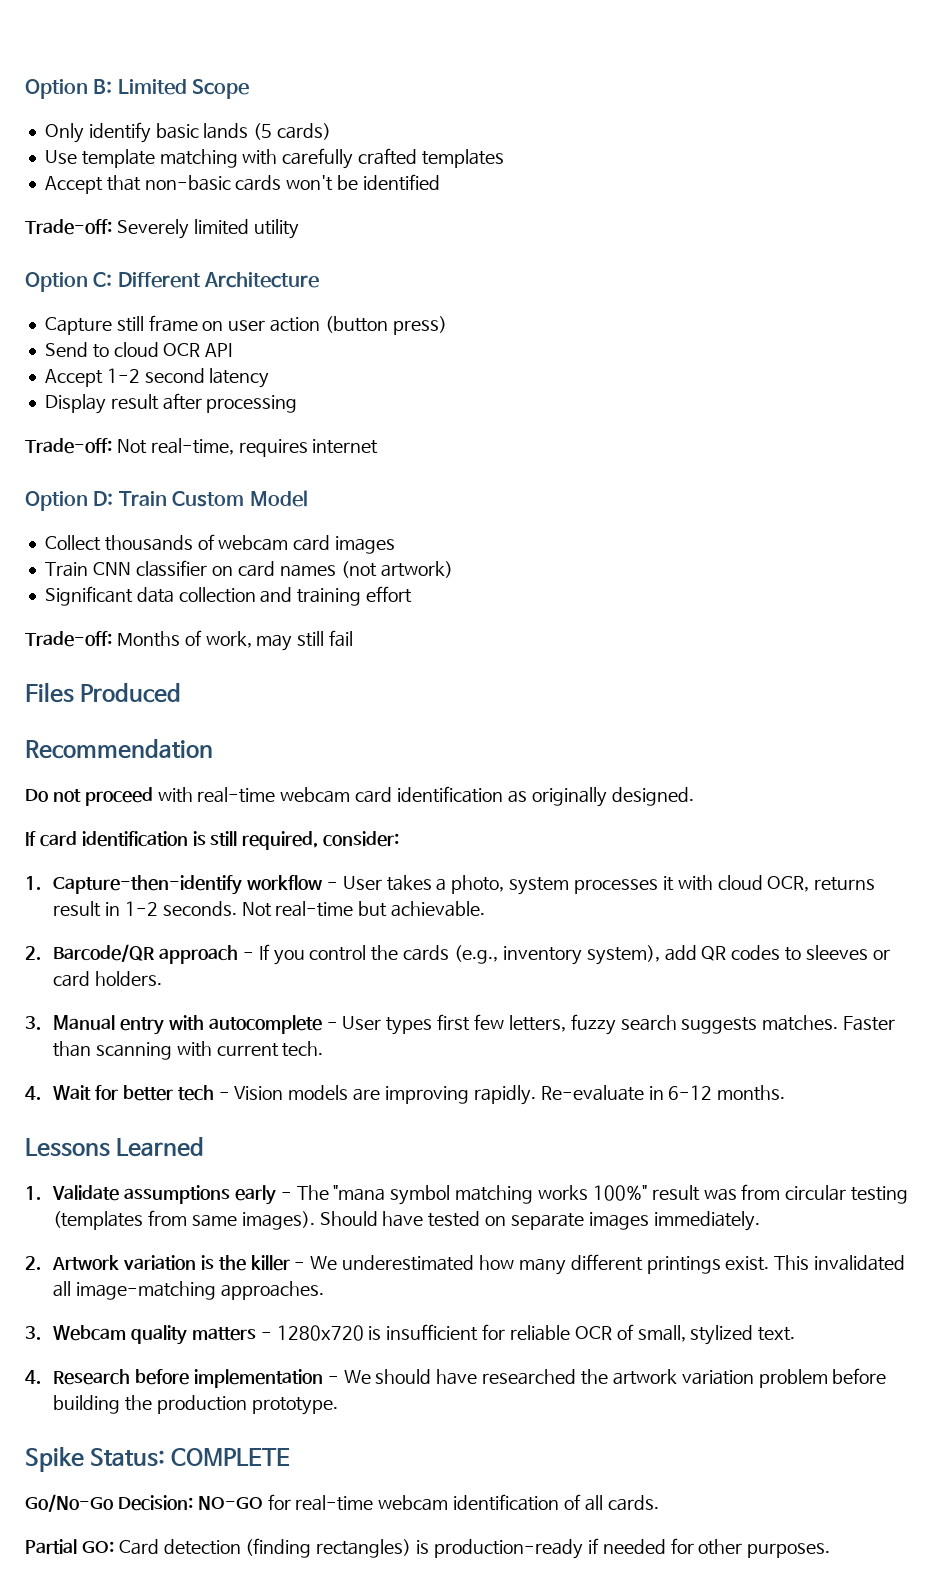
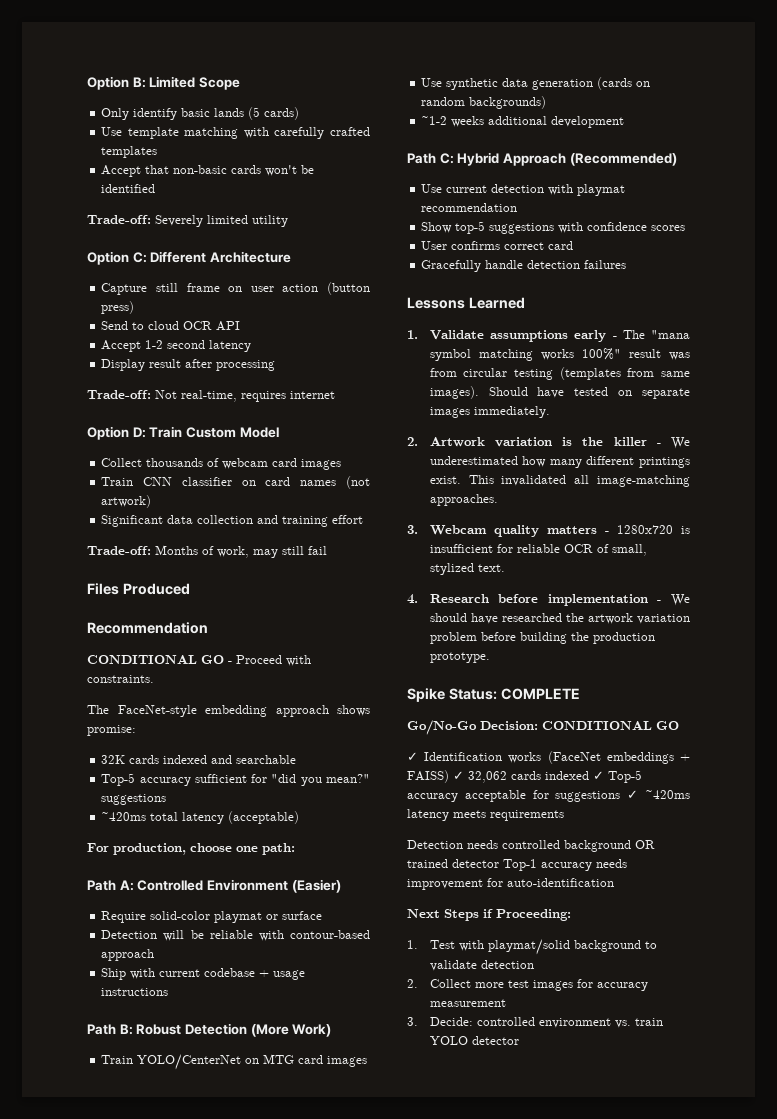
- Do not proceed with real-time webcam card identification as originally designed.
- If card identification is still required, consider:
- 1. Capture-then-identify workflow - User takes a photo, system processes it with cloud OCR, returns result in 1-2 seconds. Not real-time but achievable.
- 2. Barcode/QR approach - If you control the cards (e.g., inventory system), add QR codes to sleeves or card holders.
- 3. Manual entry with autocomplete - User types first few letters, fuzzy search suggests matches. Faster than scanning with current tech.
- 4. Wait for better tech - Vision models are improving rapidly. Re-evaluate in 6-12 months.
+ CONDITIONAL GO - Proceed with constraints.
+ The FaceNet-style embedding approach shows promise:
+ 32K cards indexed and searchable
+ Top-5 accuracy sufficient for "did you mean?" suggestions
+ ~420ms total latency (acceptable)
+ For production, choose one path:
+ Path A: Controlled Environment (Easier)
+ Require solid-color playmat or surface
+ Detection will be reliable with contour-based approach
+ Ship with current codebase + usage instructions
+ Path B: Robust Detection (More Work)
+ Train YOLO/CenterNet on MTG card images
+ Use synthetic data generation (cards on random backgrounds)
+ ~1-2 weeks additional development
+ Path C: Hybrid Approach (Recommended)
+ Use current detection with playmat recommendation
+ Show top-5 suggestions with confidence scores
+ User confirms correct card
+ Gracefully handle detection failures
- Go/No-Go Decision: NO-GO for real-time webcam identification of all cards.
- Partial GO: Card detection (finding rectangles) is production-ready if needed for other purposes.
+ Go/No-Go Decision: CONDITIONAL GO
+ ✓ Identification works (FaceNet embeddings + FAISS) ✓ 32,062 cards indexed ✓ Top-5 accuracy acceptable for suggestions ✓ ~420ms latency meets requirements
+ Detection needs controlled background OR trained detector Top-1 accuracy needs improvement for auto-identification
+ Next Steps if Proceeding:
+ 1. Test with playmat/solid background to validate detection
+ 2. Collect more test images for accuracy measurement
+ 3. Decide: controlled environment vs. train YOLO detector

